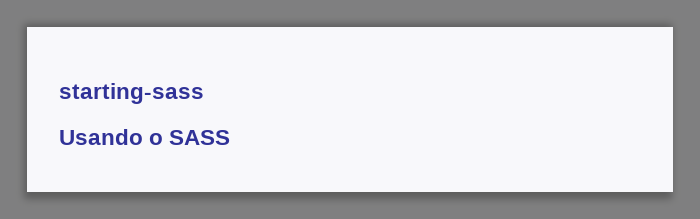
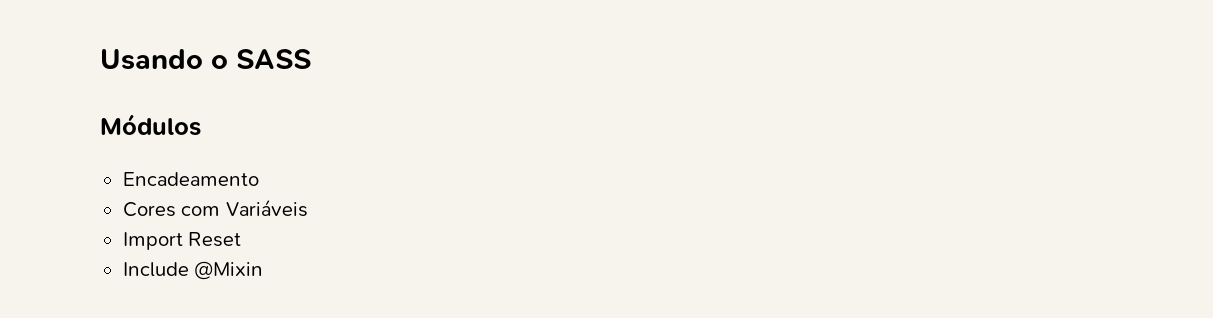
- starting-sass
+ Módulos
+ Encadeamento
+ Cores com Variáveis
+ Import Reset
+ Include @Mixin

